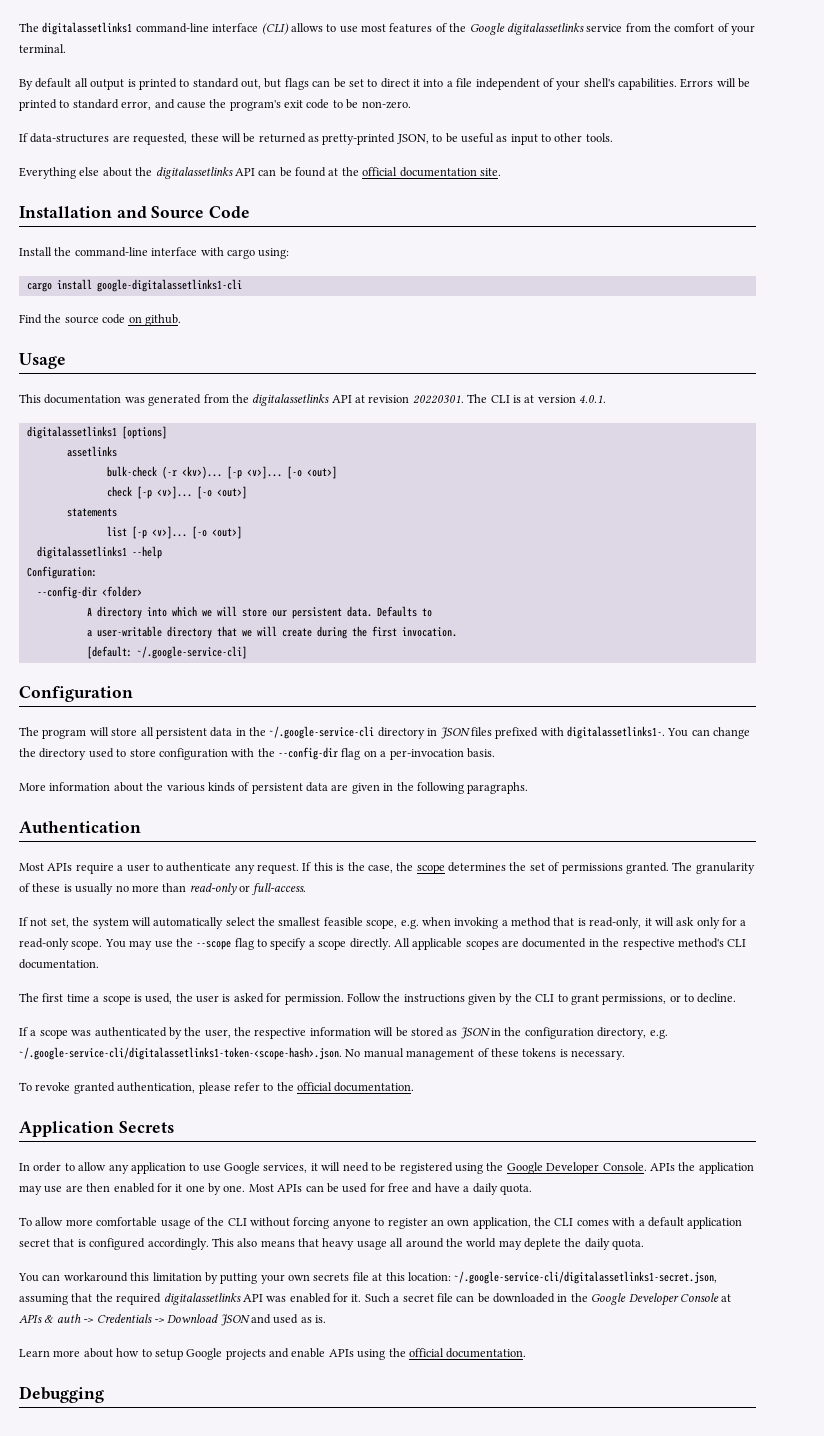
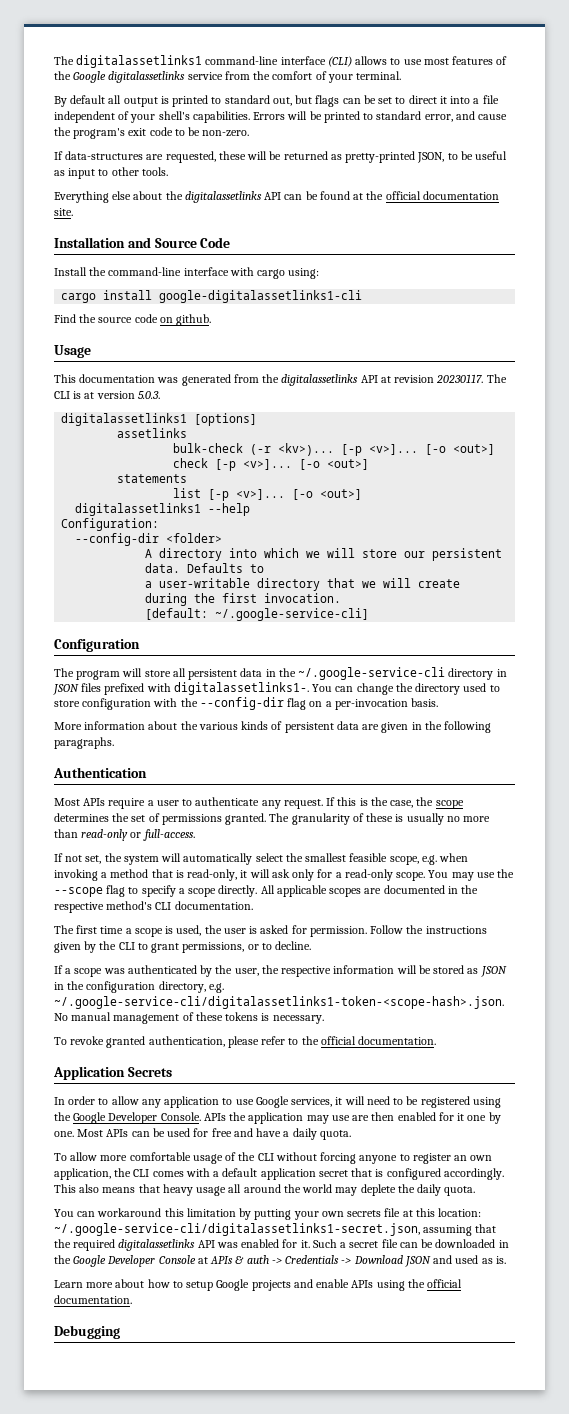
- This documentation was generated from the digitalassetlinks API at revision 20220301.
+ This documentation was generated from the digitalassetlinks API at revision 20230117.
- The CLI is at version 4.0.1.
+ The CLI is at version 5.0.3.

